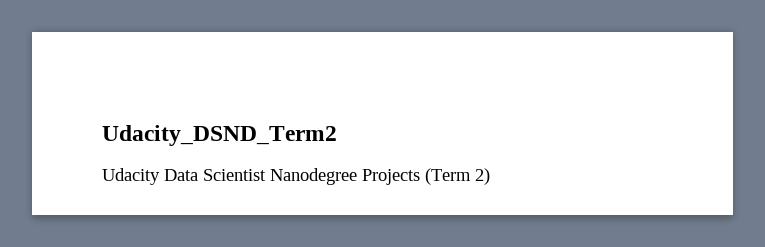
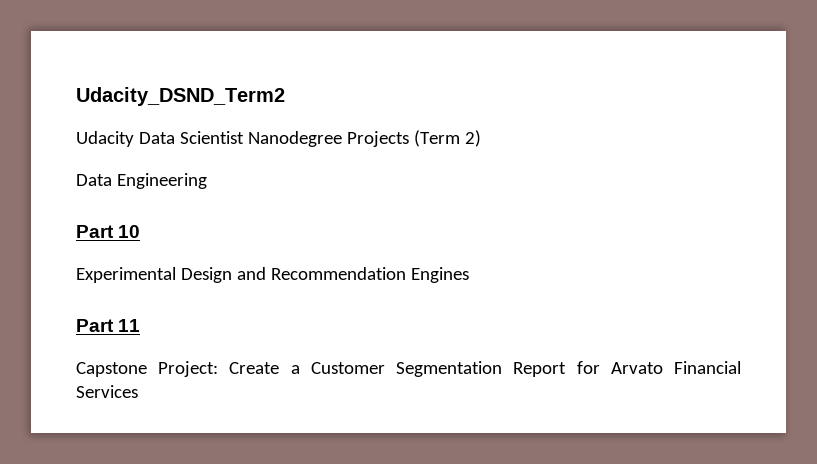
+ Data Engineering
+ Part 10
+ Experimental Design and Recommendation Engines
+ Part 11
+ Capstone Project: Create a Customer Segmentation Report for Arvato Financial Services

